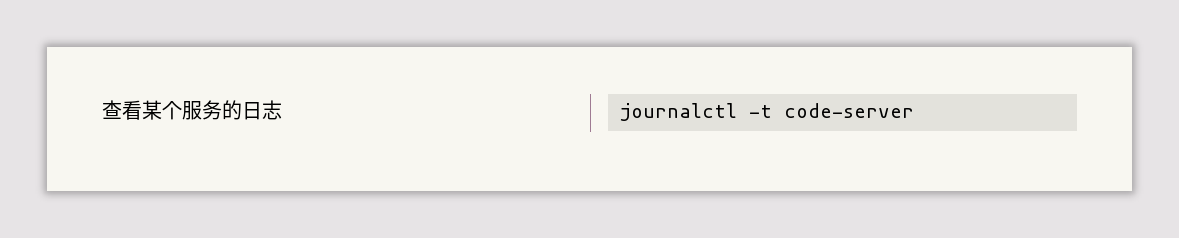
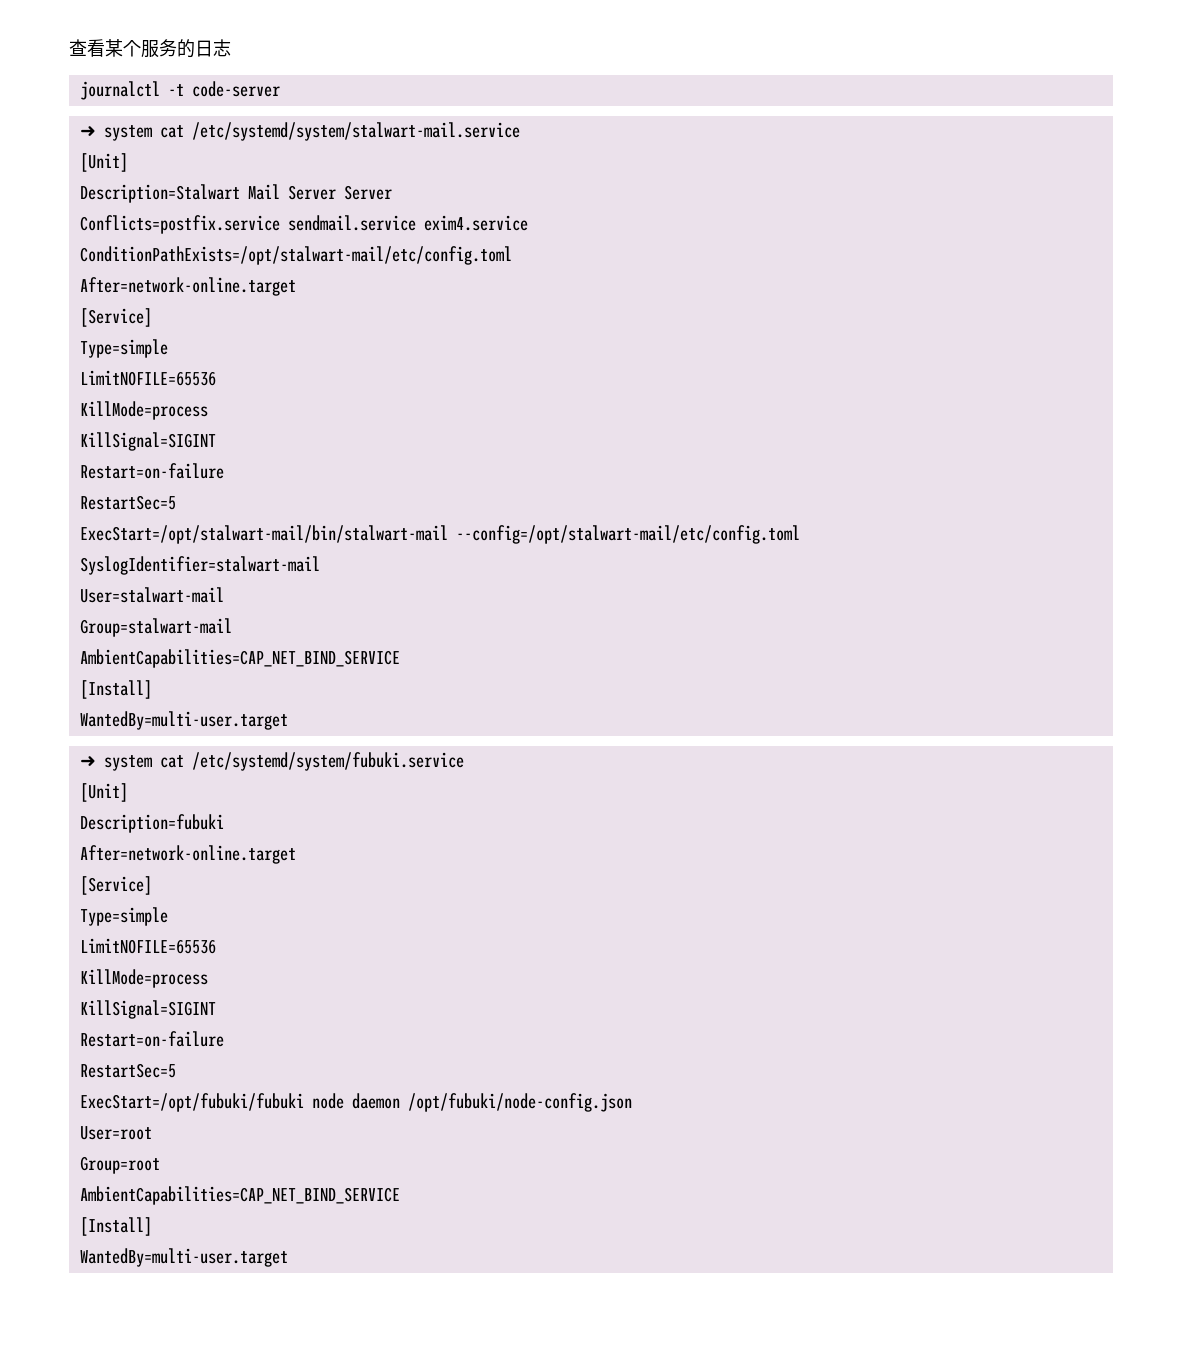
+ ➜ system cat /etc/systemd/system/stalwart-mail.service
+ [Unit]
+ Description=Stalwart Mail Server Server
+ Conflicts=postfix.service sendmail.service exim4.service
+ ConditionPathExists=/opt/stalwart-mail/etc/config.toml
+ After=network-online.target
+ [Service]
+ Type=simple
+ LimitNOFILE=65536
+ KillMode=process
+ KillSignal=SIGINT
+ Restart=on-failure
+ RestartSec=5
+ ExecStart=/opt/stalwart-mail/bin/stalwart-mail --config=/opt/stalwart-mail/etc/config.toml
+ SyslogIdentifier=stalwart-mail
+ User=stalwart-mail
+ Group=stalwart-mail
+ AmbientCapabilities=CAP_NET_BIND_SERVICE
+ [Install]
+ WantedBy=multi-user.target
+ ➜ system cat /etc/systemd/system/fubuki.service
+ [Unit]
+ Description=fubuki
+ After=network-online.target
+ [Service]
+ Type=simple
+ LimitNOFILE=65536
+ KillMode=process
+ KillSignal=SIGINT
+ Restart=on-failure
+ RestartSec=5
+ ExecStart=/opt/fubuki/fubuki node daemon /opt/fubuki/node-config.json
+ User=root
+ Group=root
+ AmbientCapabilities=CAP_NET_BIND_SERVICE
+ [Install]
+ WantedBy=multi-user.target

